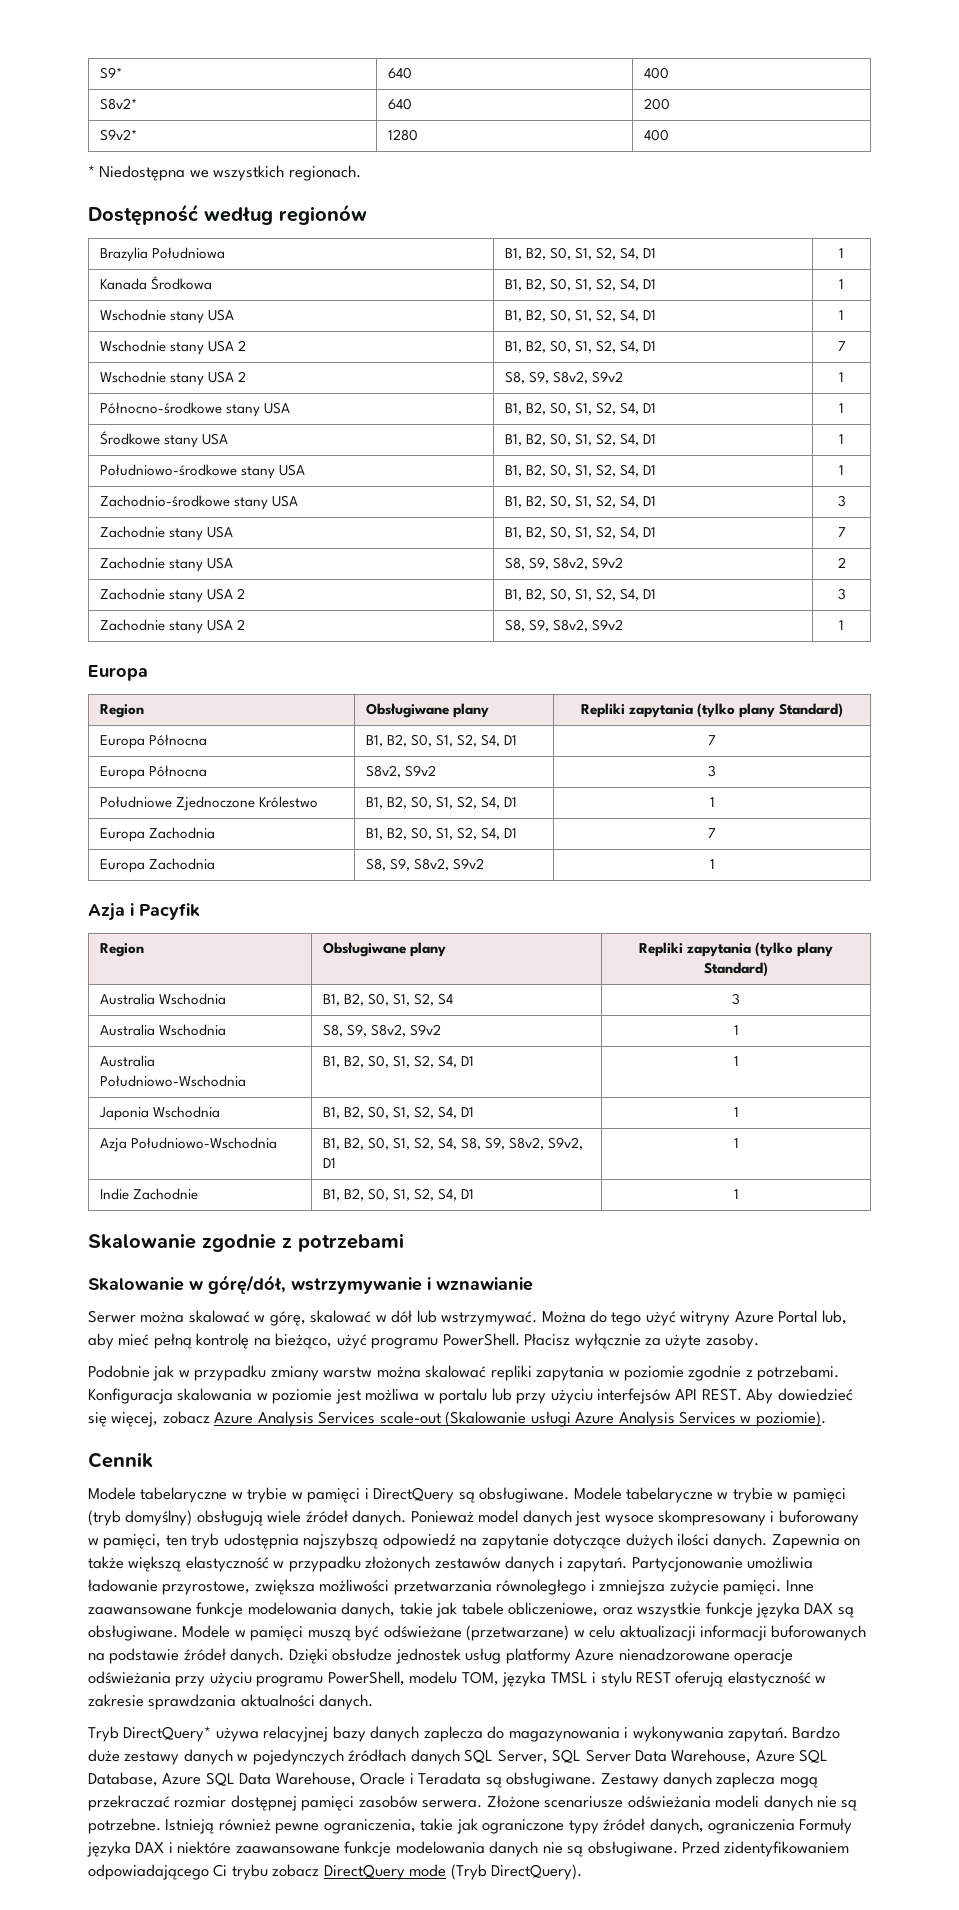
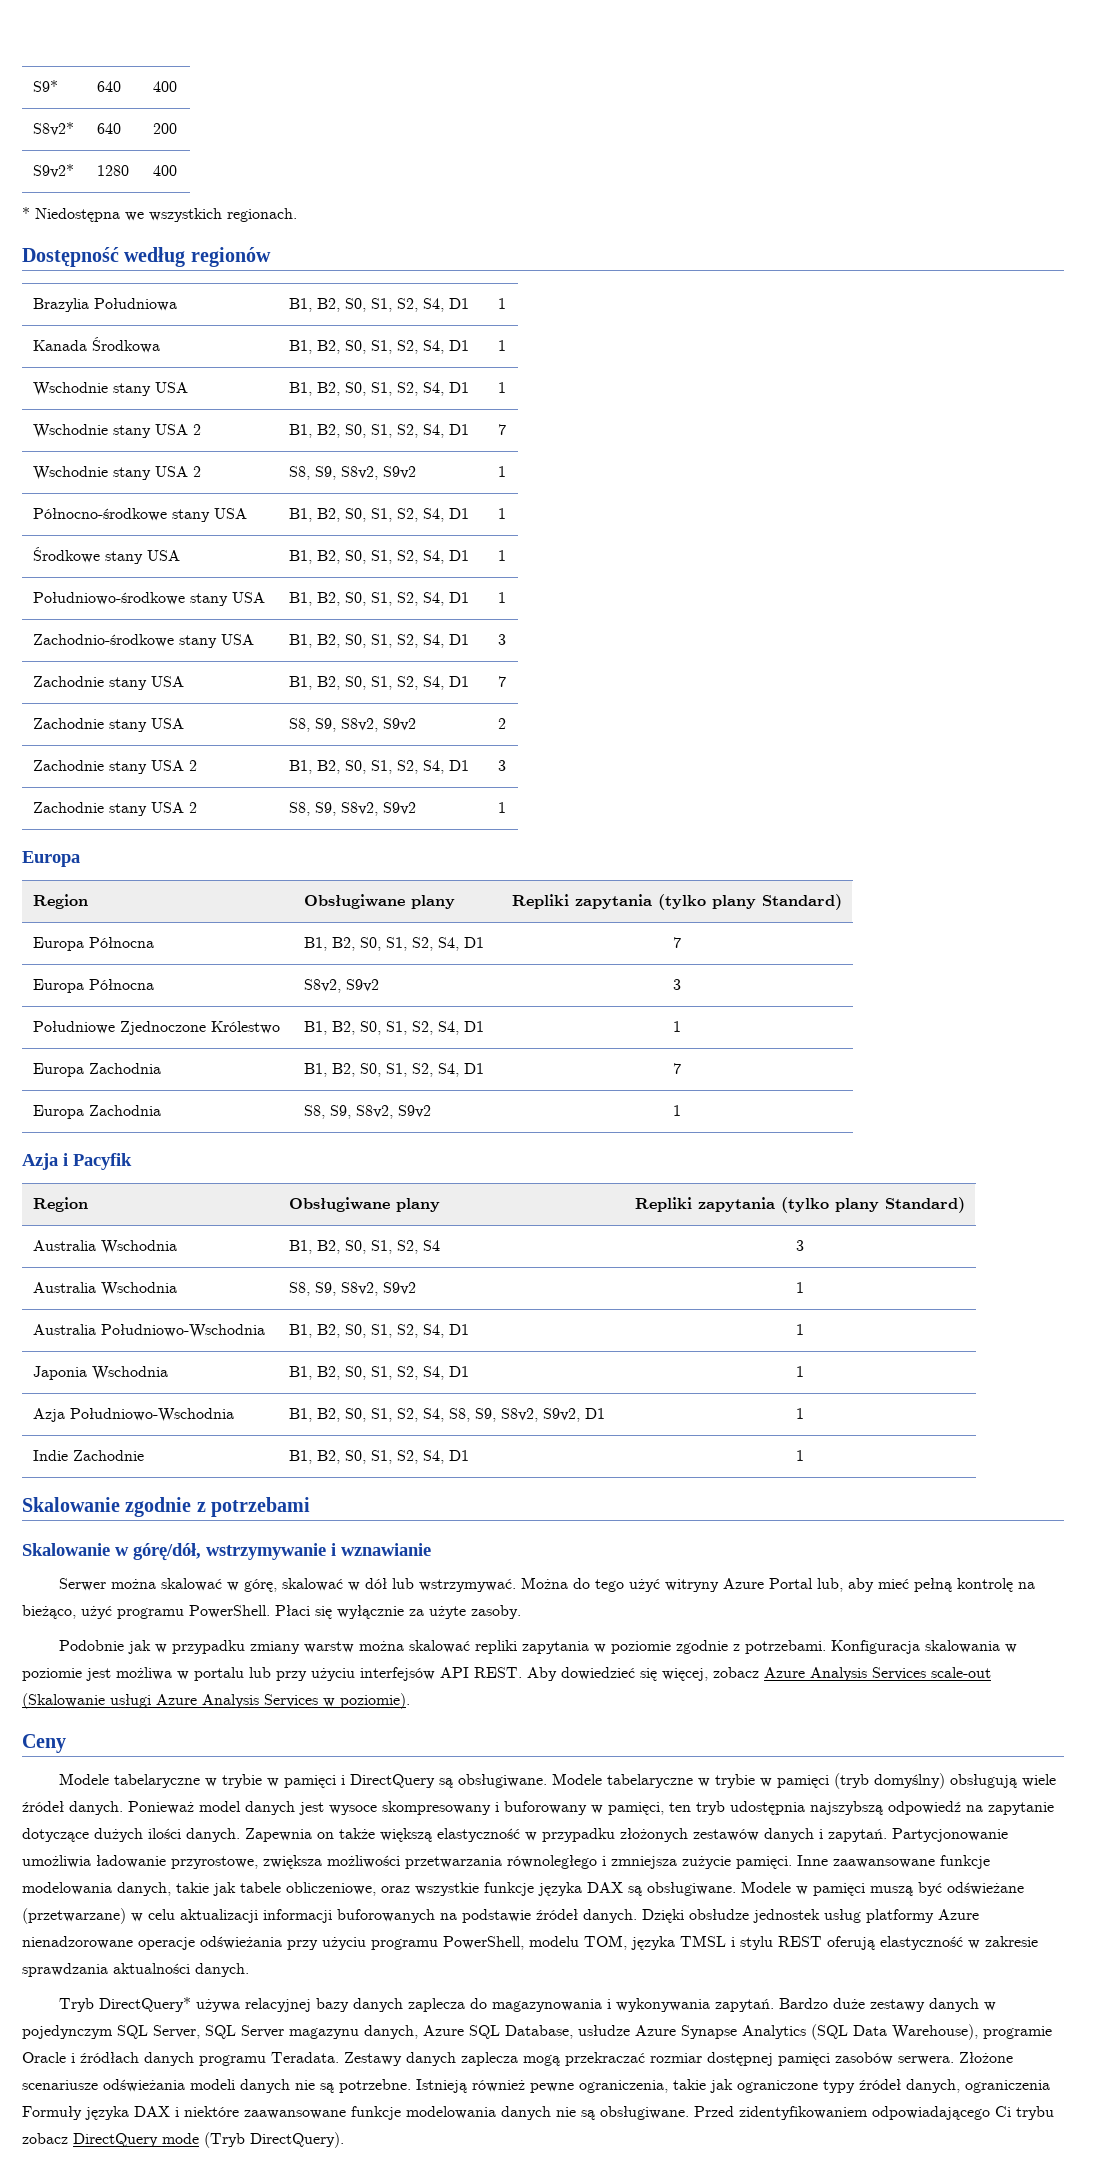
- Płacisz wyłącznie za użyte zasoby.
+ Płaci się wyłącznie za użyte zasoby.
- Cennik
+ Ceny
- Bardzo duże zestawy danych w pojedynczych źródłach danych SQL Server, SQL Server Data Warehouse, Azure SQL Database, Azure SQL Data Warehouse, Oracle i Teradata są obsługiwane.
+ Bardzo duże zestawy danych w pojedynczym SQL Server, SQL Server magazynu danych, Azure SQL Database, usłudze Azure Synapse Analytics (SQL Data Warehouse), programie Oracle i źródłach danych programu Teradata.

